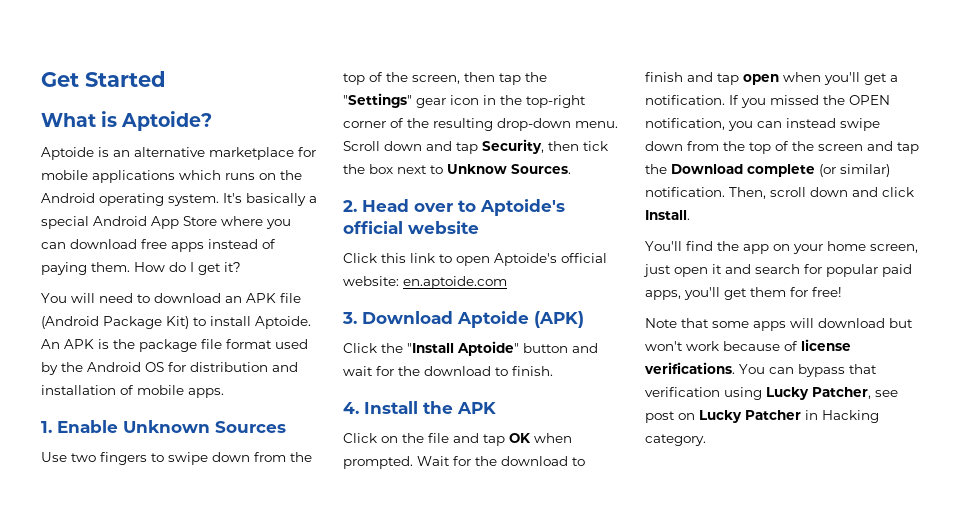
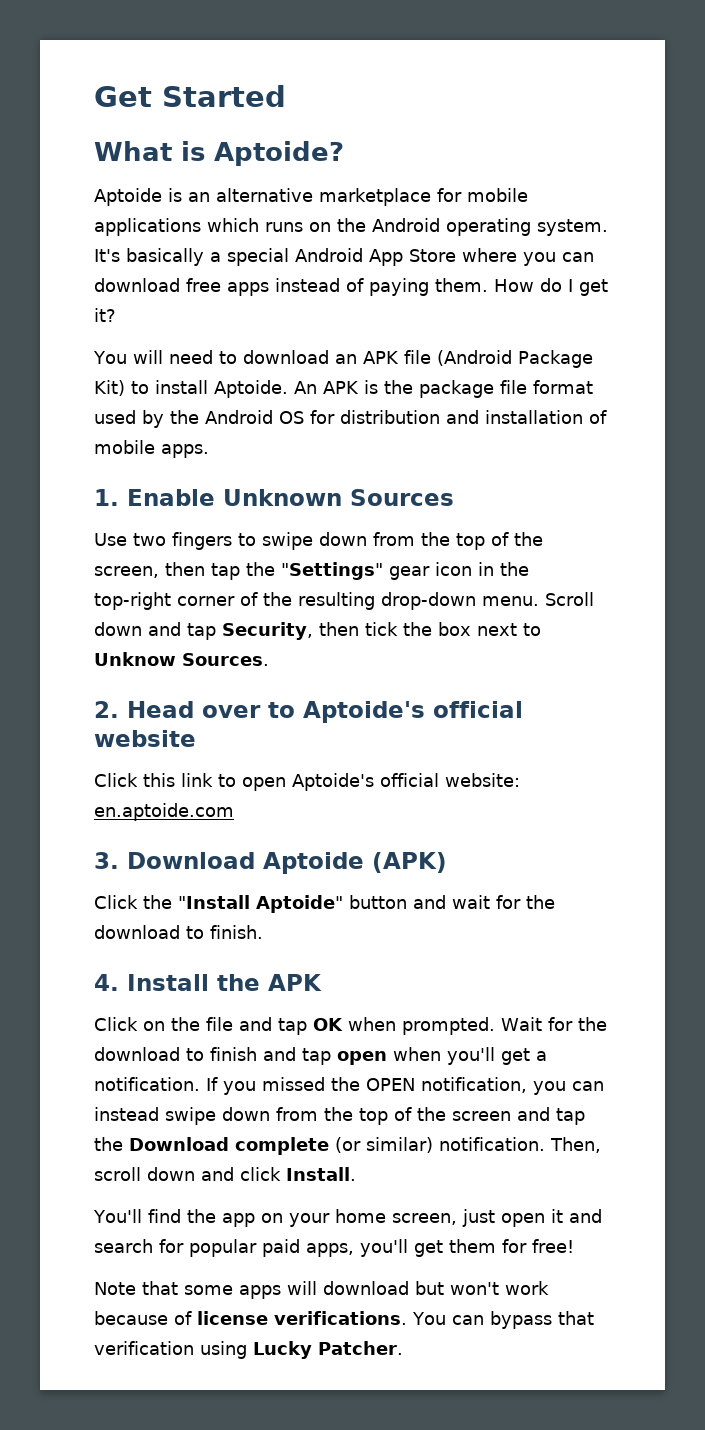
- You can bypass that verification using Lucky Patcher, see post on Lucky Patcher in Hacking category.
+ You can bypass that verification using Lucky Patcher.

